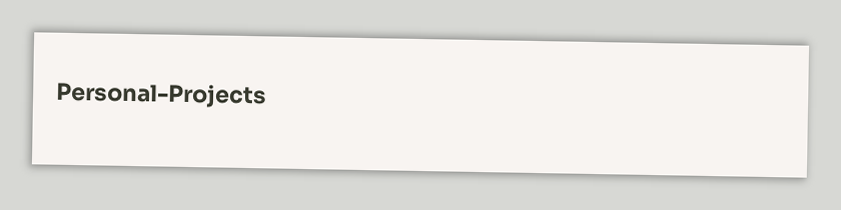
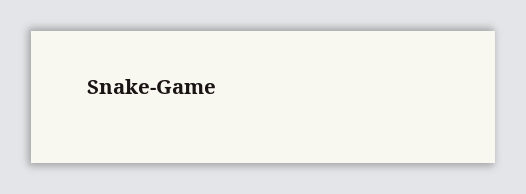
- Personal-Projects
+ Snake-Game

